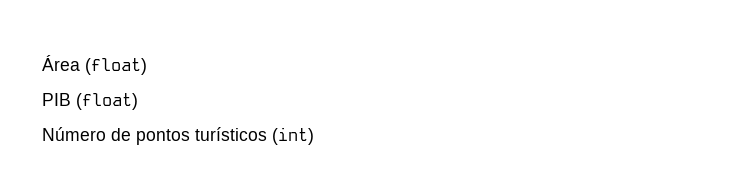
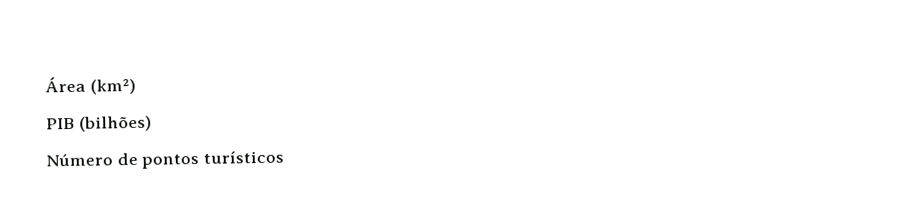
- Área (float)
+ Área (km²)
- PIB (float)
+ PIB (bilhões)
- Número de pontos turísticos (int)
+ Número de pontos turísticos

